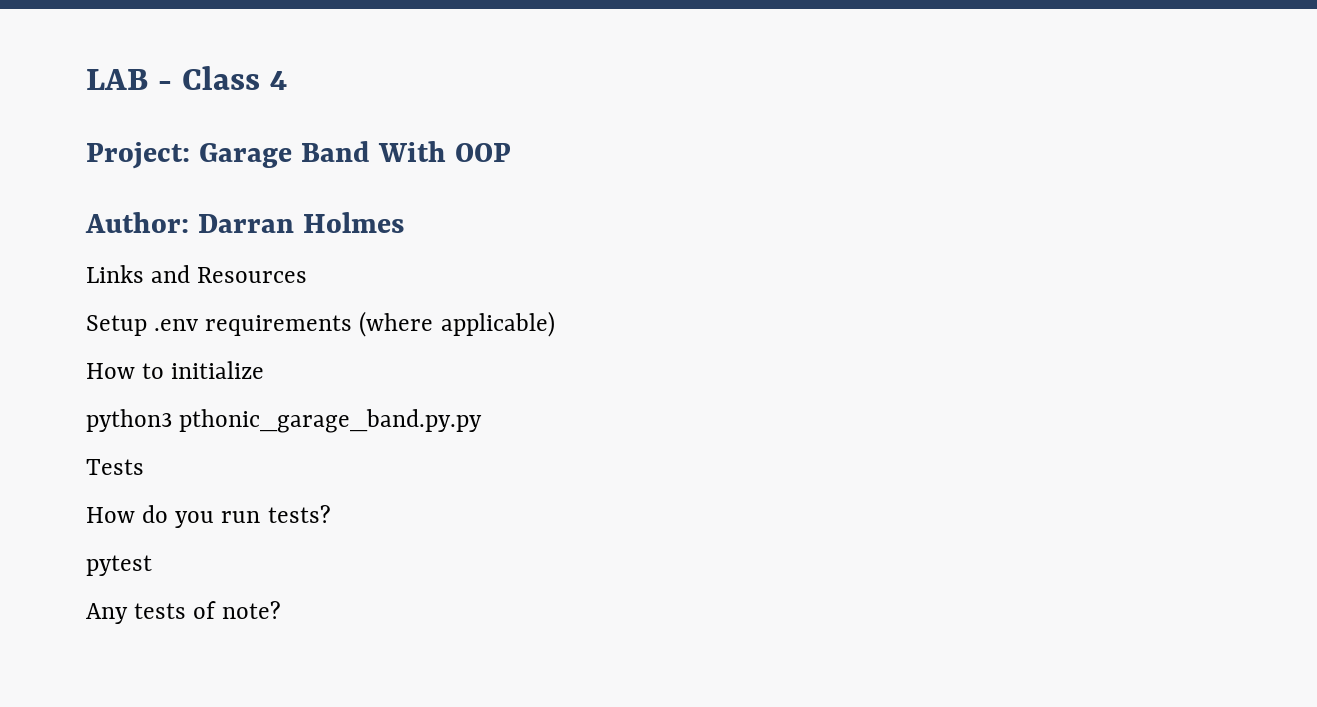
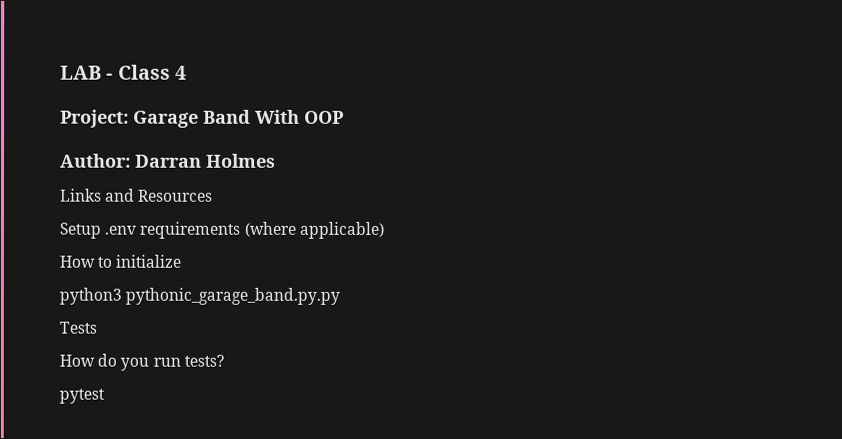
- python3 pthonic_garage_band.py.py
+ python3 pythonic_garage_band.py.py
- Any tests of note?

